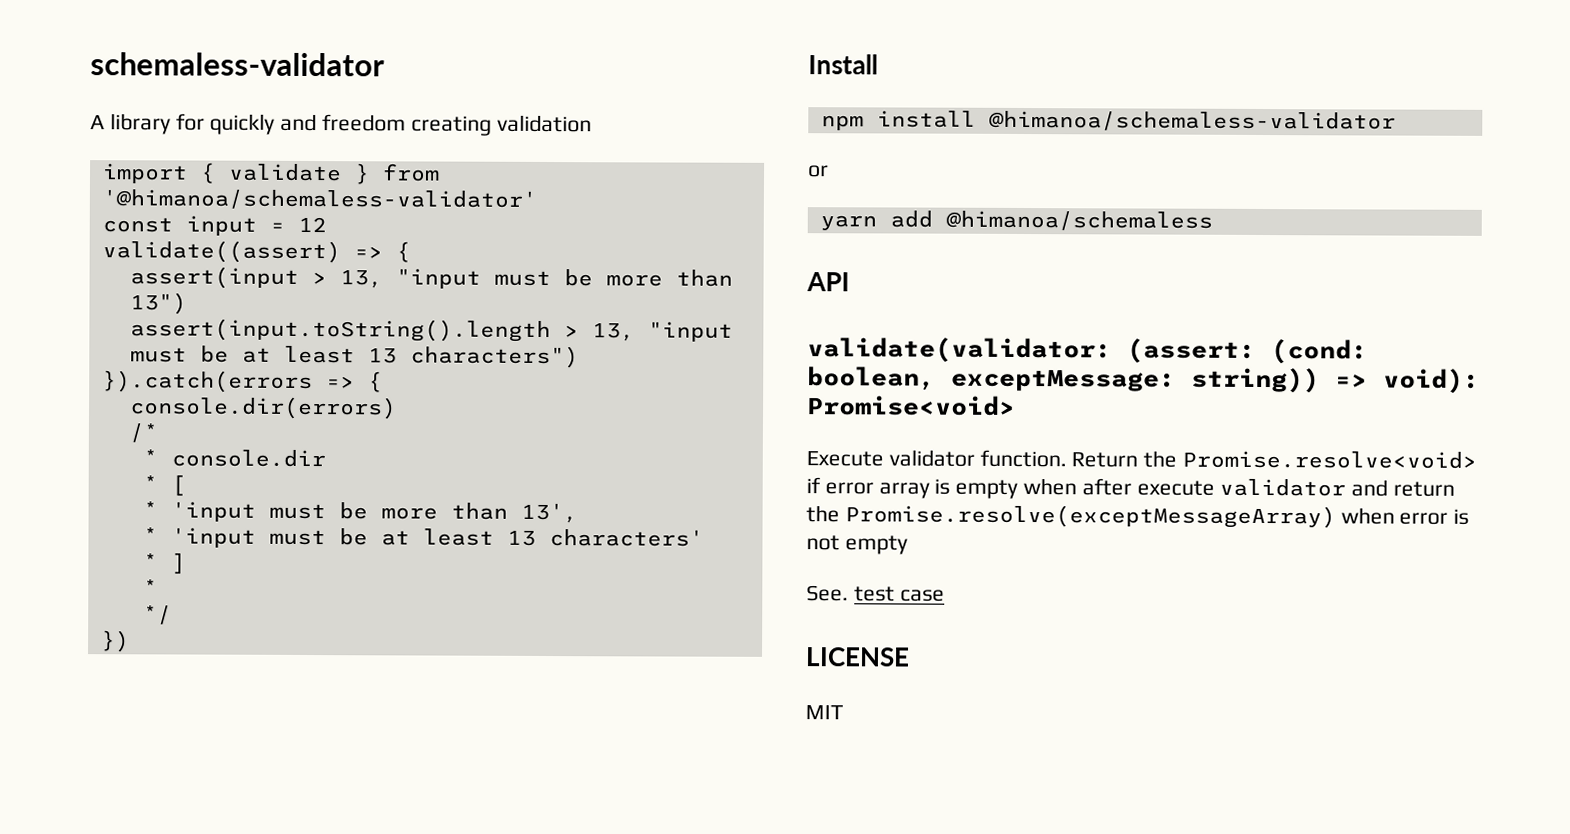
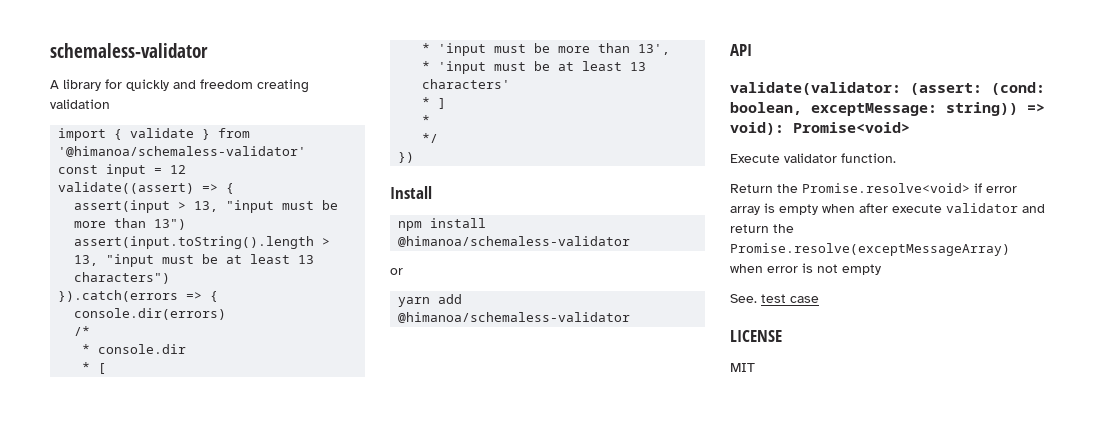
- yarn add @himanoa/schemaless
+ yarn add @himanoa/schemaless-validator
- Execute validator function. Return the Promise.resolve<void> if error array is empty when after execute validator and return the Promise.resolve(exceptMessageArray) when error is not empty
+ Execute validator function.
+ Return the Promise.resolve<void> if error array is empty when after execute validator and return the Promise.resolve(exceptMessageArray) when error is not empty

